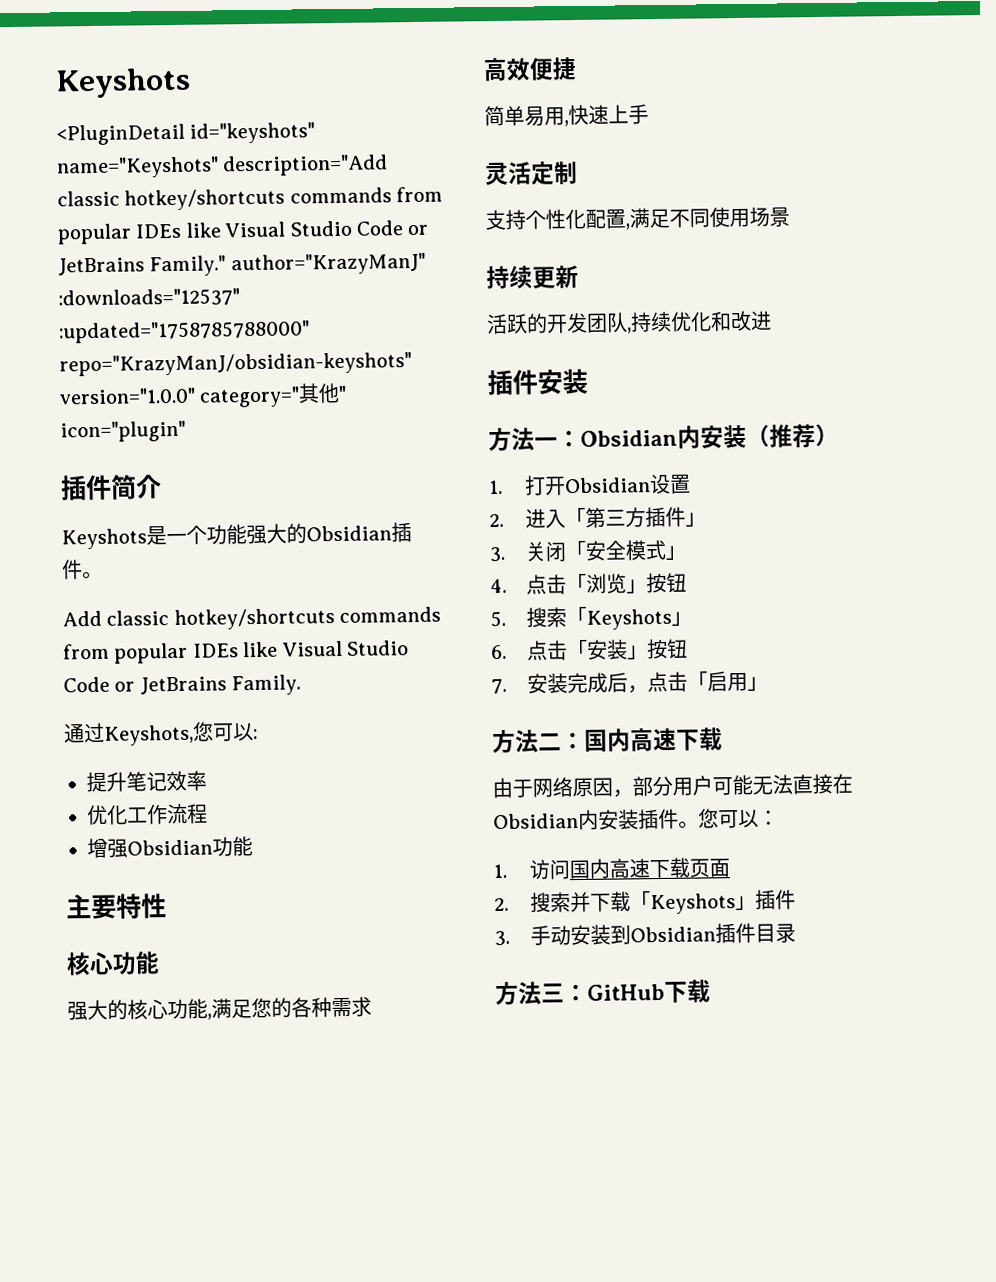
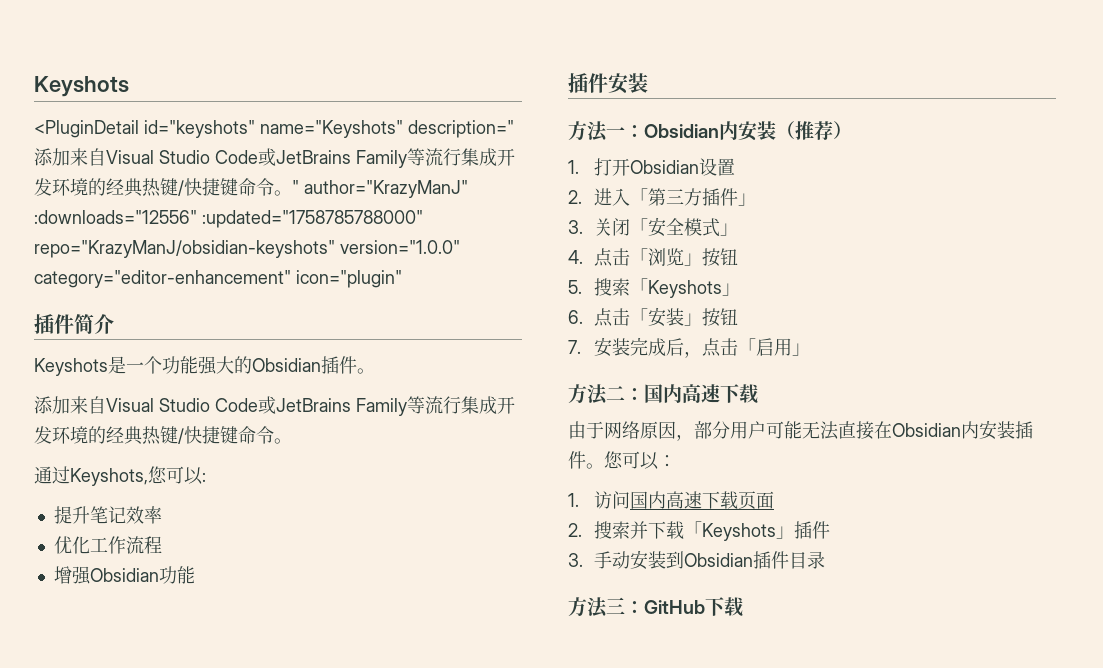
- <PluginDetail id="keyshots" name="Keyshots" description="Add classic hotkey/shortcuts commands from popular IDEs like Visual Studio Code or JetBrains Family." author="KrazyManJ" :downloads="12537" :updated="1758785788000" repo="KrazyManJ/obsidian-keyshots" version="1.0.0" category="其他" icon="plugin"
+ <PluginDetail id="keyshots" name="Keyshots" description="添加来自Visual Studio Code或JetBrains Family等流行集成开发环境的经典热键/快捷键命令。" author="KrazyManJ" :downloads="12556" :updated="1758785788000" repo="KrazyManJ/obsidian-keyshots" version="1.0.0" category="editor-enhancement" icon="plugin"
  Keyshots是一个功能强大的Obsidian插件。
- Add classic hotkey/shortcuts commands from popular IDEs like Visual Studio Code or JetBrains Family.
+ 添加来自Visual Studio Code或JetBrains Family等流行集成开发环境的经典热键/快捷键命令。
- 主要特性
- 核心功能
- 强大的核心功能,满足您的各种需求
- 高效便捷
- 简单易用,快速上手
- 灵活定制
- 支持个性化配置,满足不同使用场景
- 持续更新
- 活跃的开发团队,持续优化和改进

